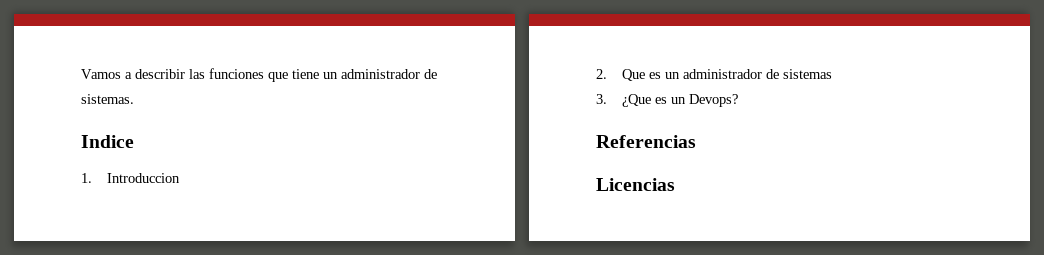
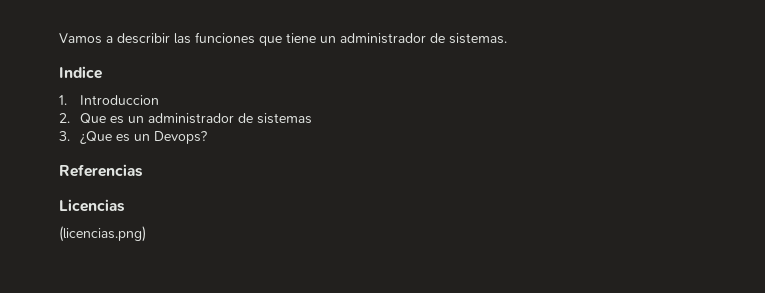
+ (licencias.png)

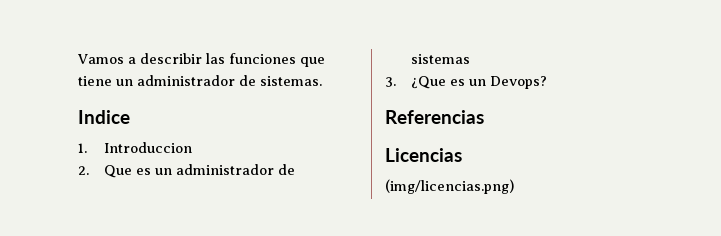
- (licencias.png)
+ (img/licencias.png)

